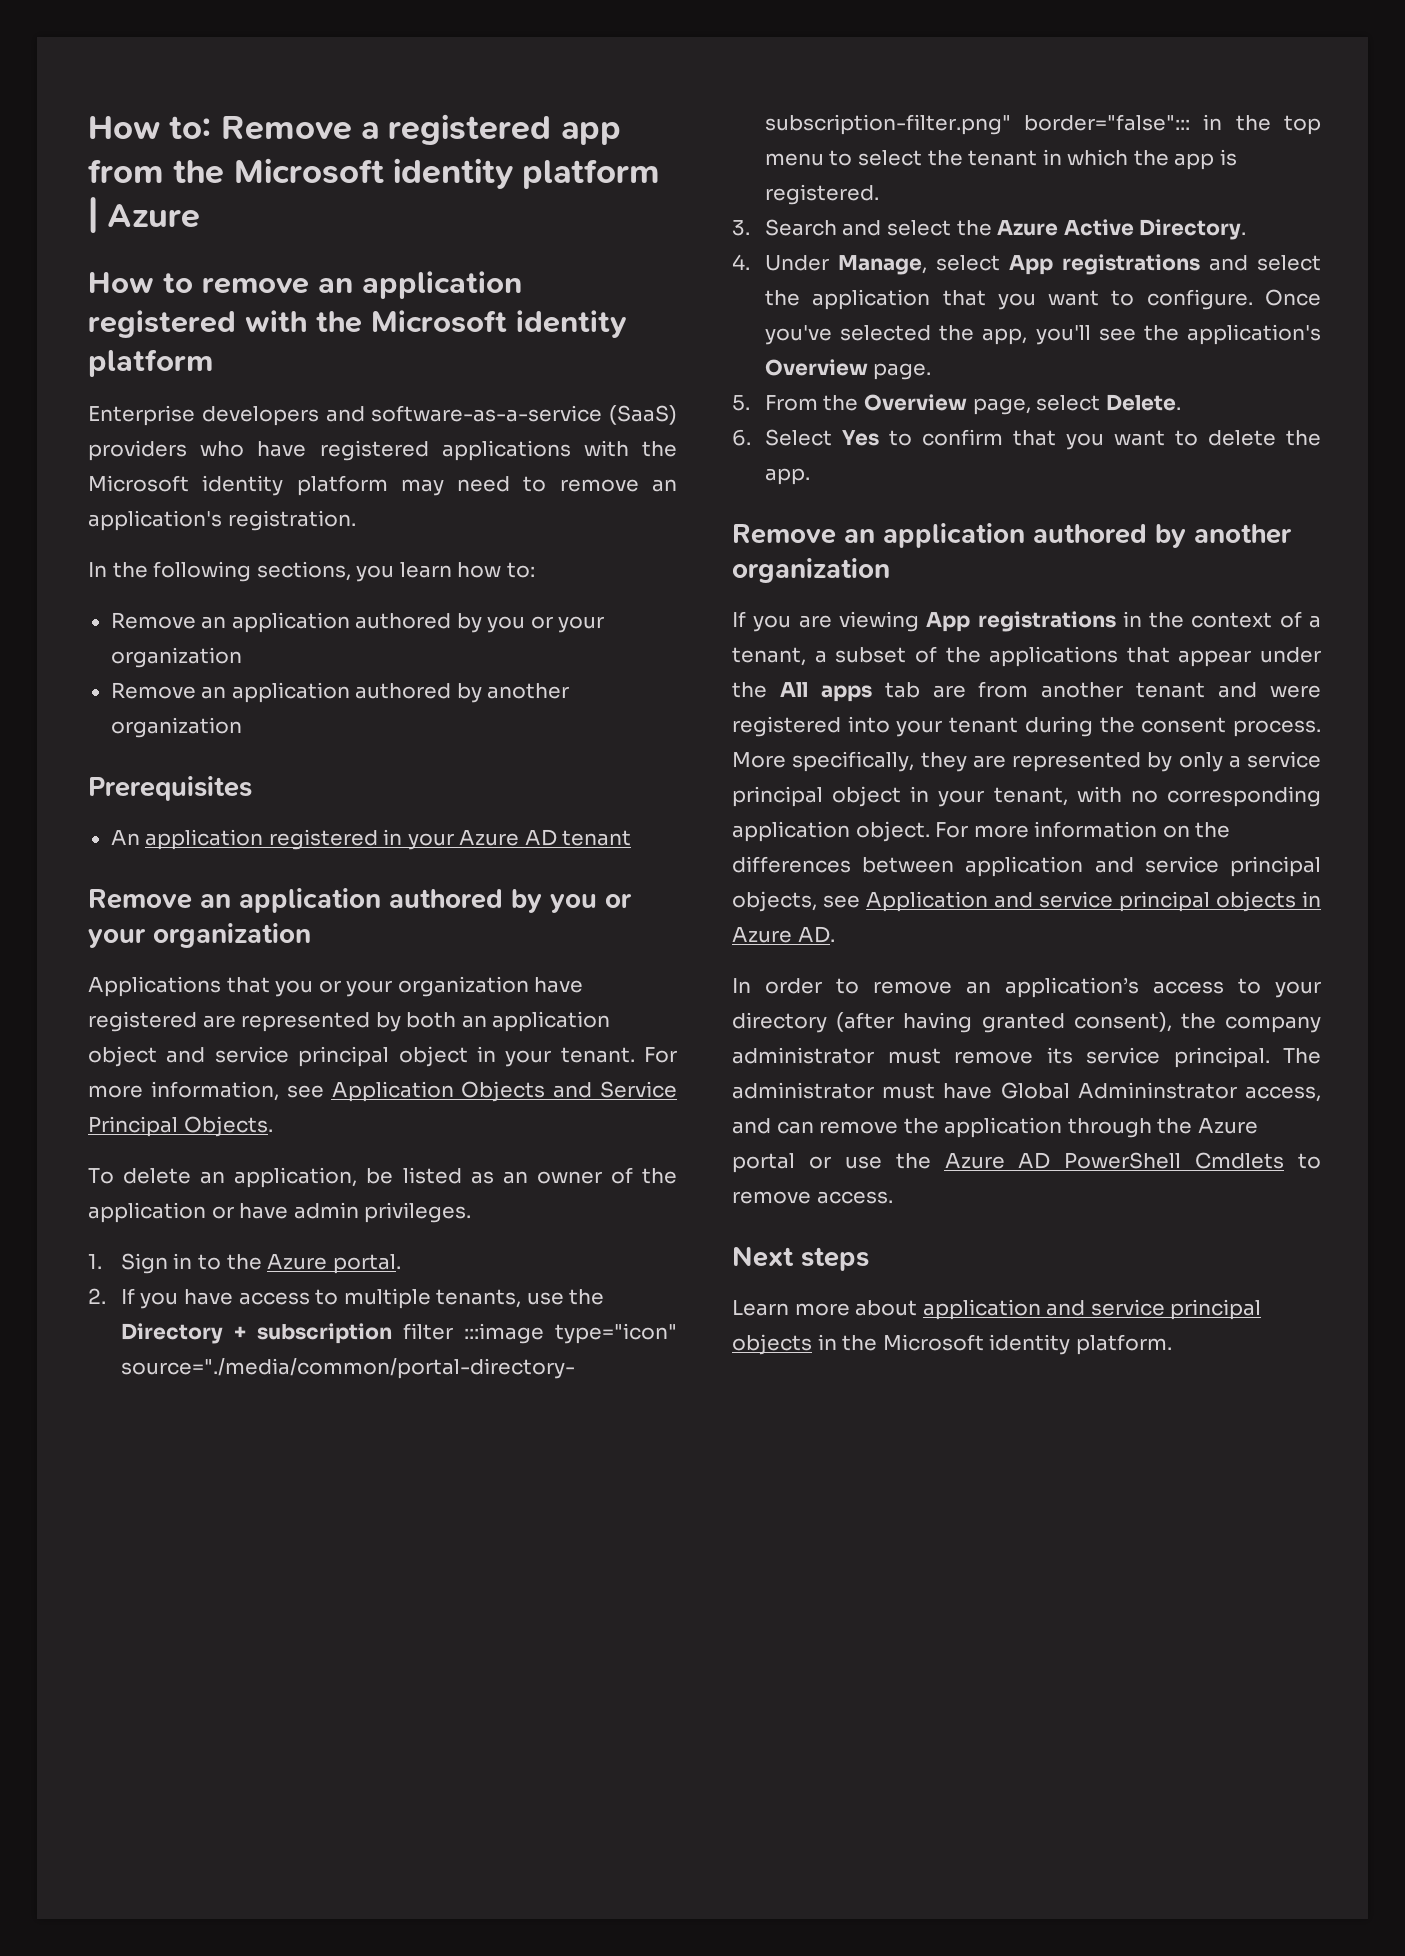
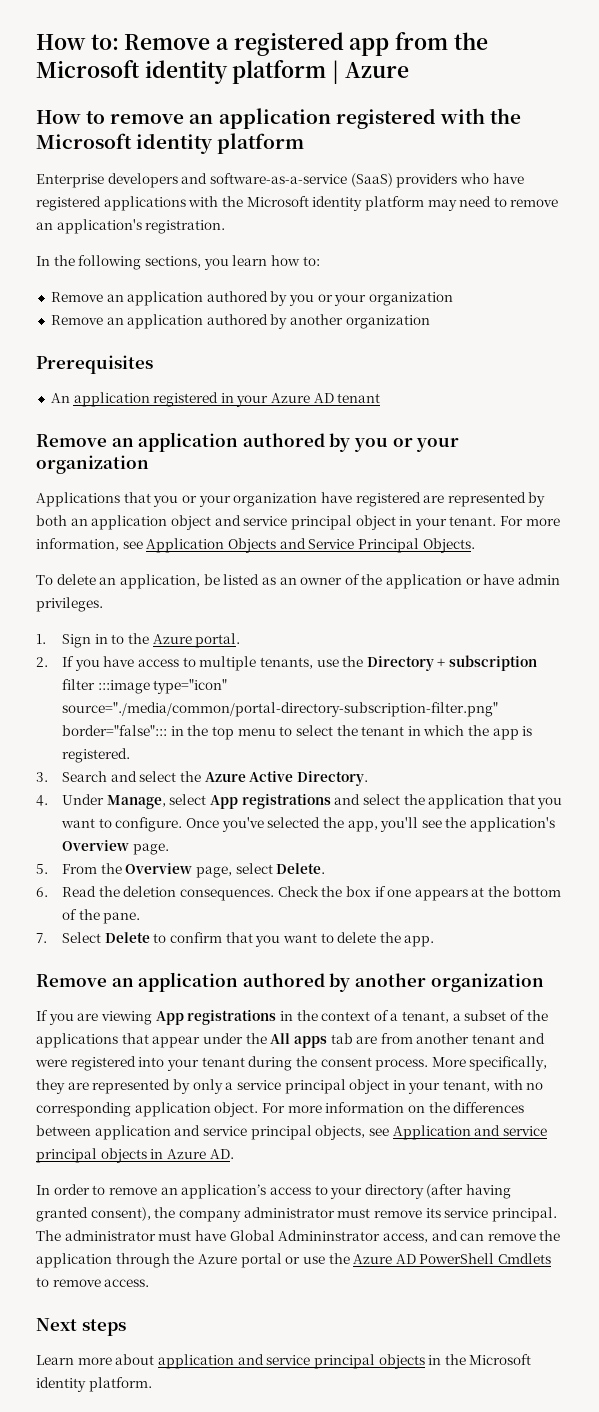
- 6. Select Yes to confirm that you want to delete the app.
+ 6. Read the deletion consequences. Check the box if one appears at the bottom of the pane.
+ 7. Select Delete to confirm that you want to delete the app.

